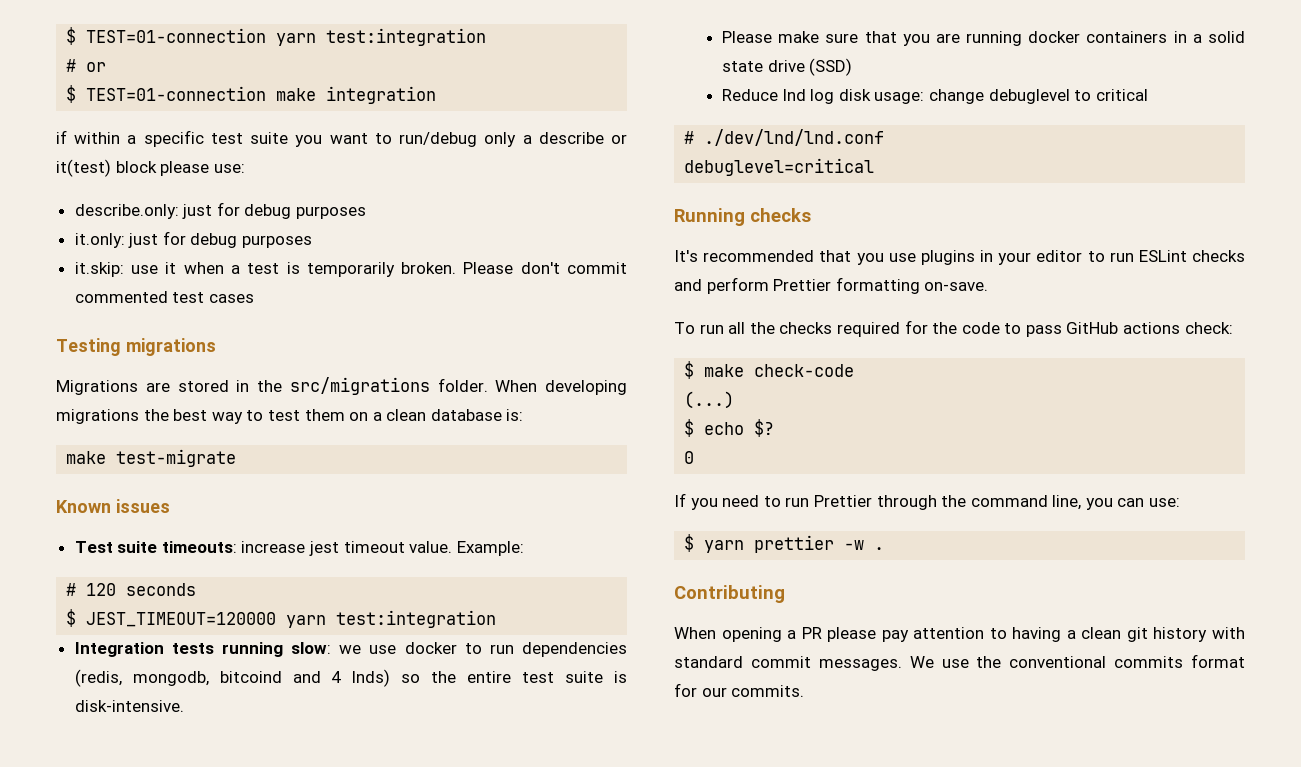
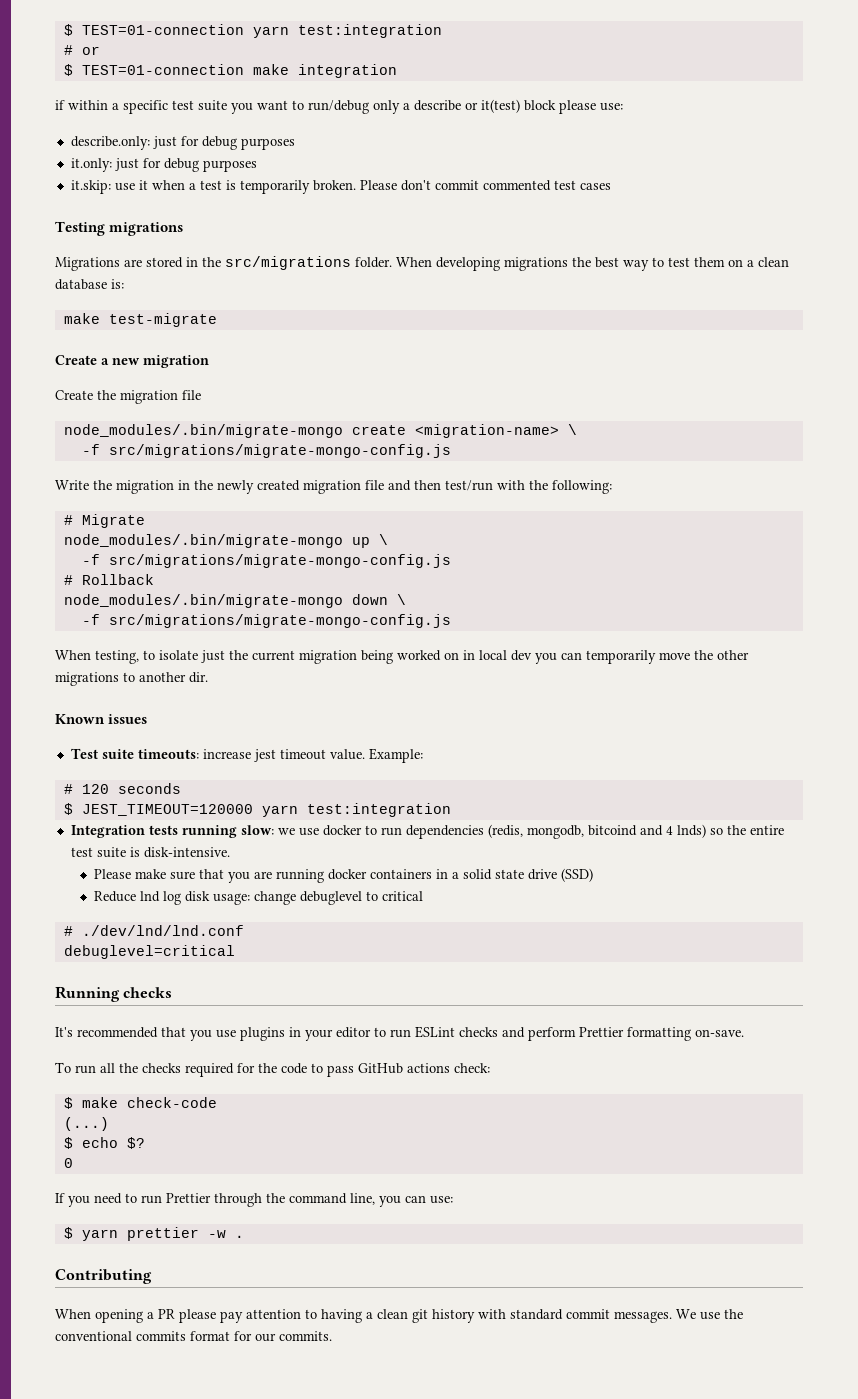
+ Create a new migration
+ Create the migration file
+ node_modules/.bin/migrate-mongo create <migration-name> \
+ -f src/migrations/migrate-mongo-config.js
+ Write the migration in the newly created migration file and then test/run with the following:
+ # Migrate
+ node_modules/.bin/migrate-mongo up \
+ -f src/migrations/migrate-mongo-config.js
+ # Rollback
+ node_modules/.bin/migrate-mongo down \
+ -f src/migrations/migrate-mongo-config.js
+ When testing, to isolate just the current migration being worked on in local dev you can temporarily move the other migrations to another dir.

